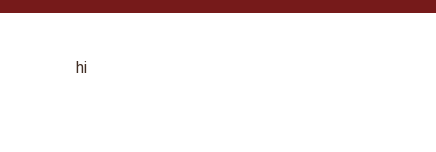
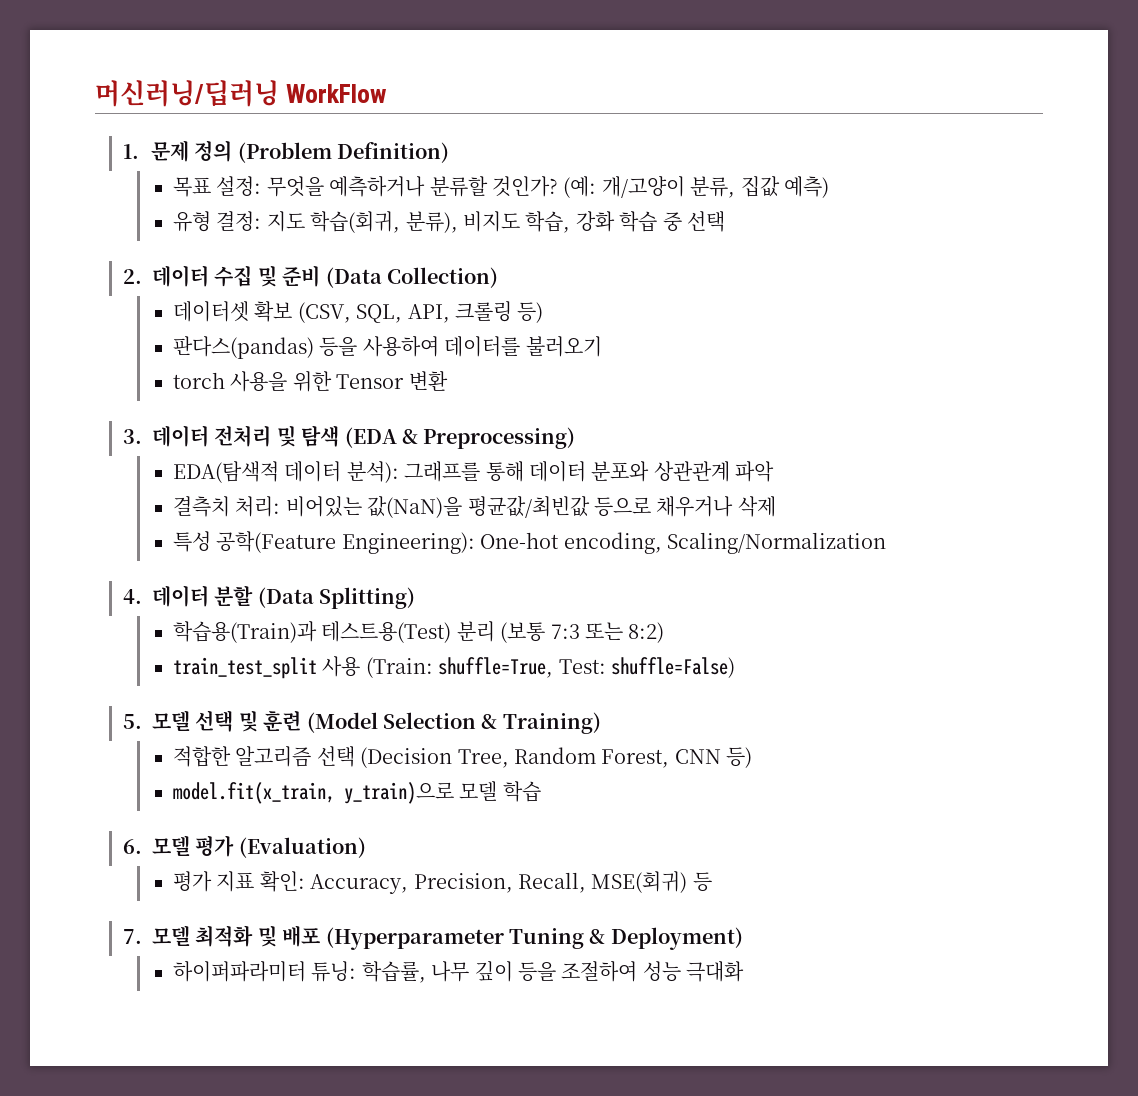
- hi
+ 머신러닝/딥러닝 WorkFlow
+ 1. 문제 정의 (Problem Definition)
+ 목표 설정: 무엇을 예측하거나 분류할 것인가? (예: 개/고양이 분류, 집값 예측)
+ 유형 결정: 지도 학습(회귀, 분류), 비지도 학습, 강화 학습 중 선택
+ 2. 데이터 수집 및 준비 (Data Collection)
+ 데이터셋 확보 (CSV, SQL, API, 크롤링 등)
+ 판다스(pandas) 등을 사용하여 데이터를 불러오기
+ torch 사용을 위한 Tensor 변환
+ 3. 데이터 전처리 및 탐색 (EDA & Preprocessing)
+ EDA(탐색적 데이터 분석): 그래프를 통해 데이터 분포와 상관관계 파악
+ 결측치 처리: 비어있는 값(NaN)을 평균값/최빈값 등으로 채우거나 삭제
+ 특성 공학(Feature Engineering): One-hot encoding, Scaling/Normalization
+ 4. 데이터 분할 (Data Splitting)
+ 학습용(Train)과 테스트용(Test) 분리 (보통 7:3 또는 8:2)
+ train_test_split 사용 (Train: shuffle=True, Test: shuffle=False)
+ 5. 모델 선택 및 훈련 (Model Selection & Training)
+ 적합한 알고리즘 선택 (Decision Tree, Random Forest, CNN 등)
+ model.fit(x_train, y_train)으로 모델 학습
+ 6. 모델 평가 (Evaluation)
+ 평가 지표 확인: Accuracy, Precision, Recall, MSE(회귀) 등
+ 7. 모델 최적화 및 배포 (Hyperparameter Tuning & Deployment)
+ 하이퍼파라미터 튜닝: 학습률, 나무 깊이 등을 조절하여 성능 극대화

